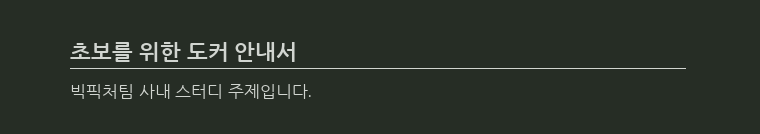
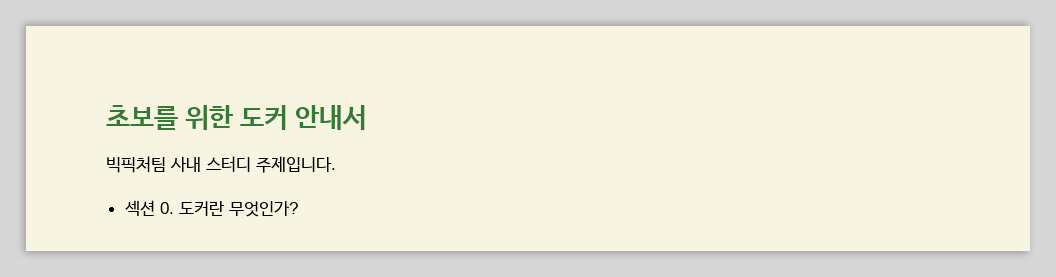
+ 섹션 0. 도커란 무엇인가?

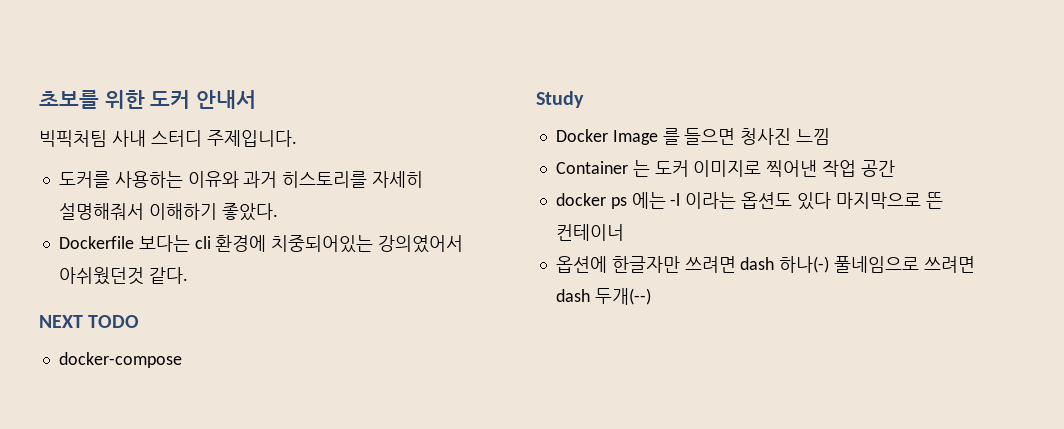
- 섹션 0. 도커란 무엇인가?
+ 도커를 사용하는 이유와 과거 히스토리를 자세히 설명해줘서 이해하기 좋았다.
+ Dockerfile 보다는 cli 환경에 치중되어있는 강의였어서 아쉬웠던것 같다.
+ NEXT TODO
+ docker-compose
+ Study
+ Docker Image 를 들으면 청사진 느낌
+ Container 는 도커 이미지로 찍어낸 작업 공간
+ docker ps 에는 -l 이라는 옵션도 있다 마지막으로 뜬 컨테이너
+ 옵션에 한글자만 쓰려면 dash 하나(-) 풀네임으로 쓰려면 dash 두개(--)

